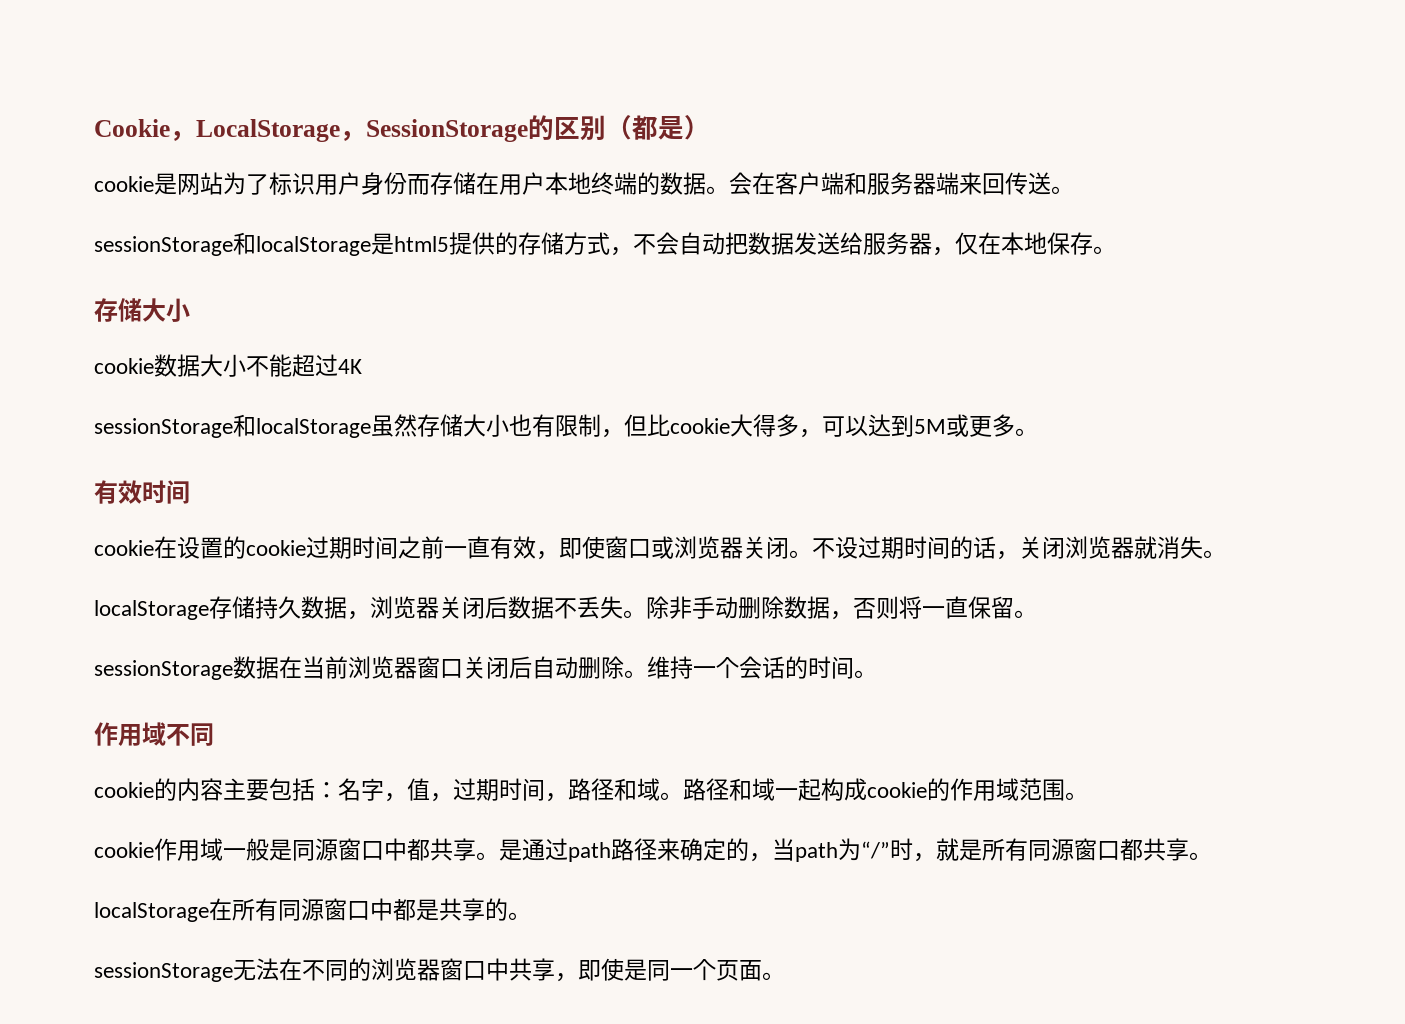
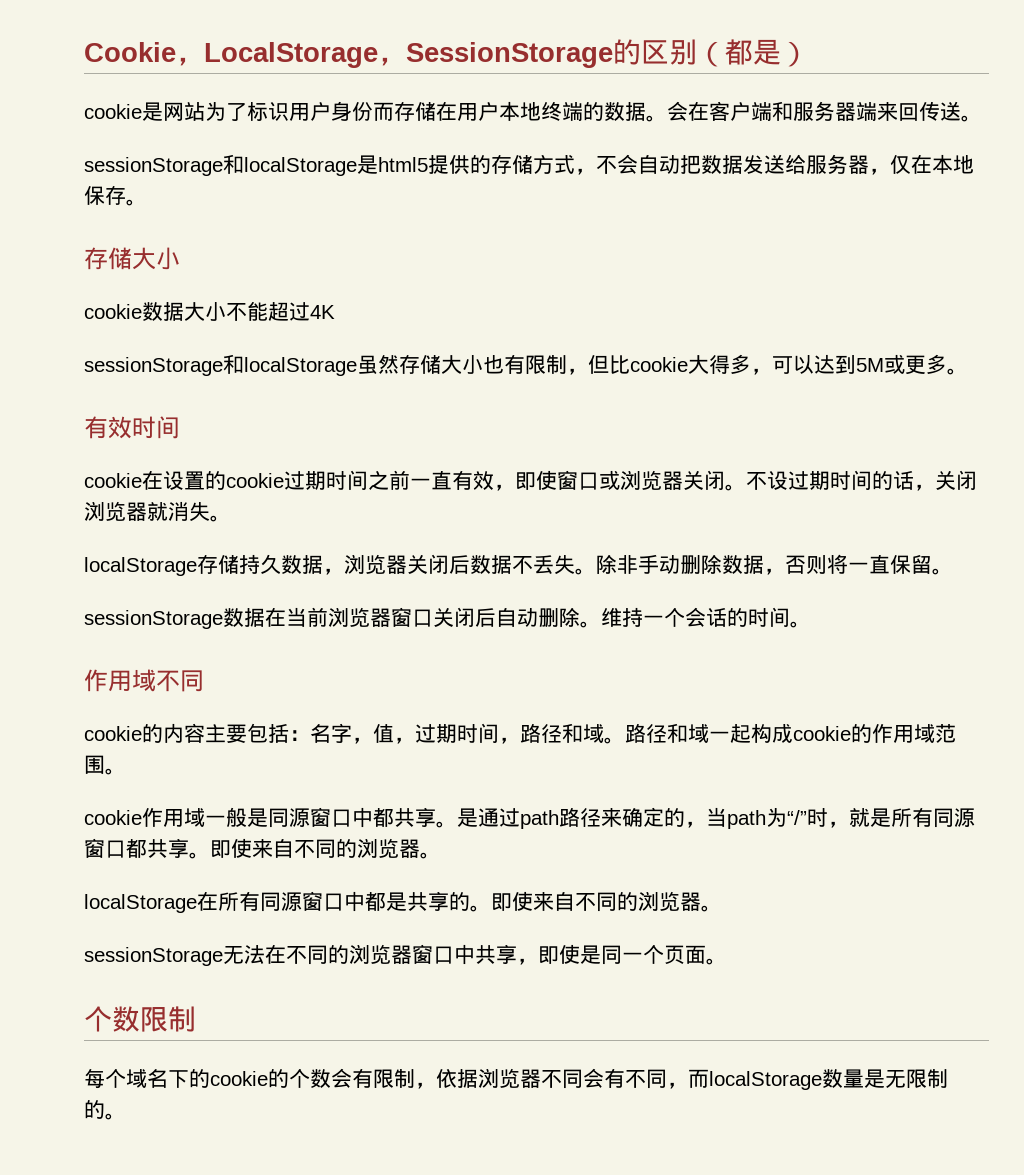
- 是通过path路径来确定的，当path为“/”时，就是所有同源窗口都共享。
+ 是通过path路径来确定的，当path为“/”时，就是所有同源窗口都共享。即使来自不同的浏览器。
- localStorage在所有同源窗口中都是共享的。
+ localStorage在所有同源窗口中都是共享的。即使来自不同的浏览器。
+ 个数限制
+ 每个域名下的cookie的个数会有限制，依据浏览器不同会有不同，而localStorage数量是无限制的。

